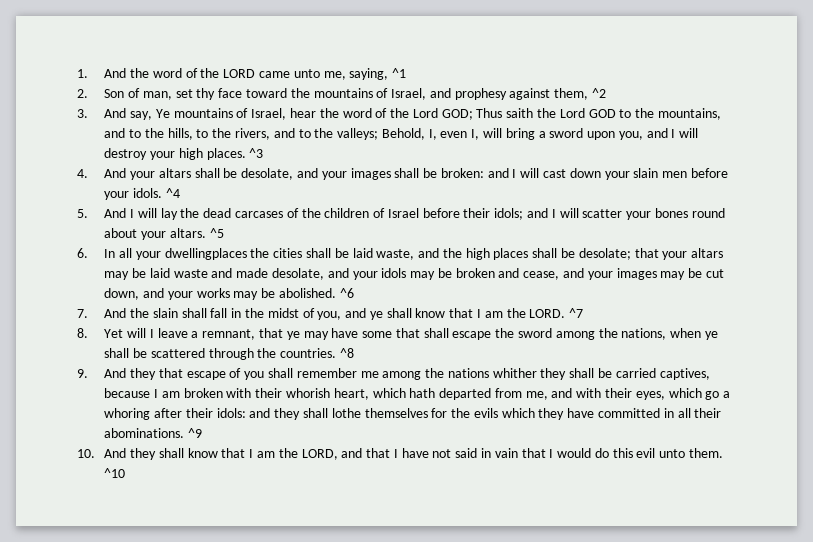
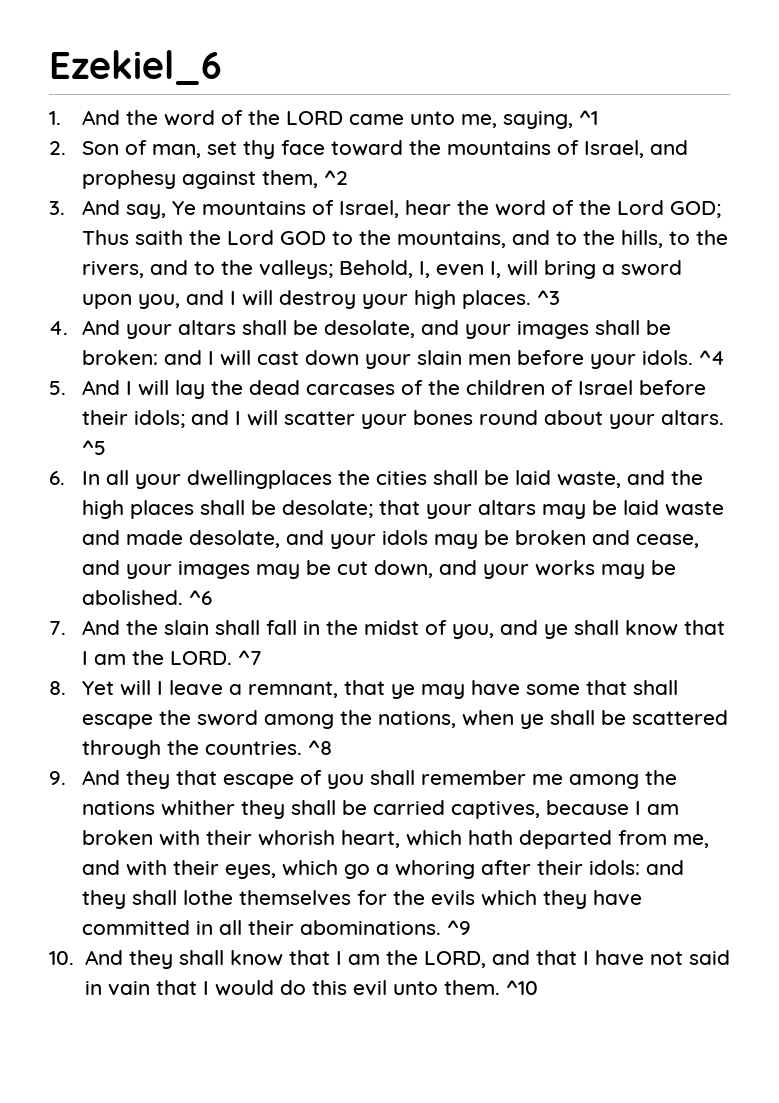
+ Ezekiel_6

